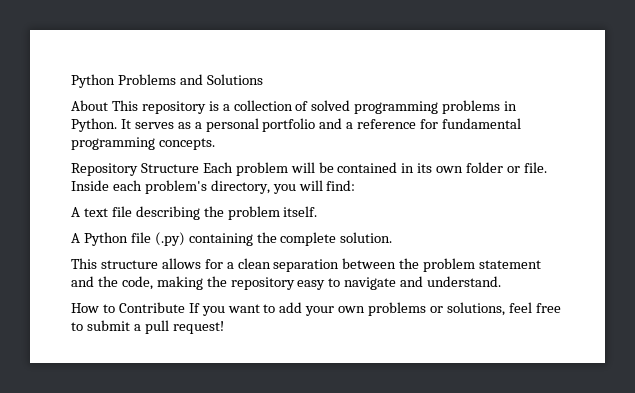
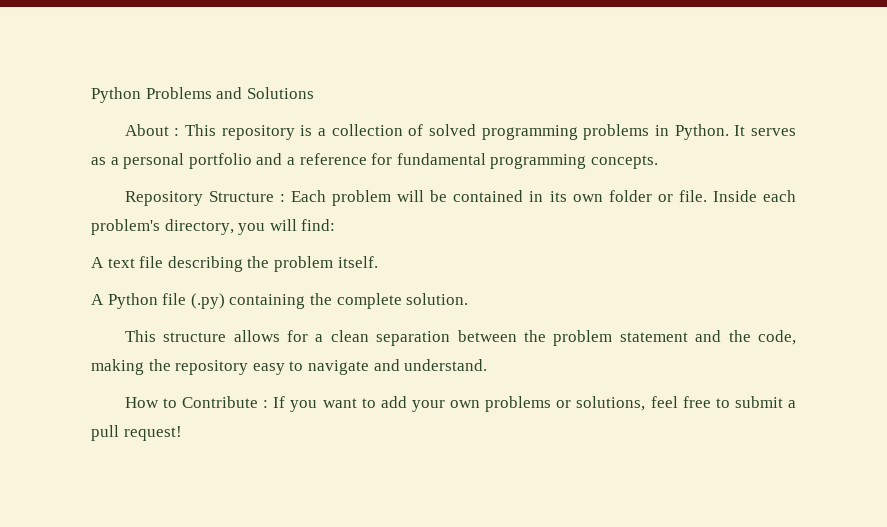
- About This repository is a collection of solved programming problems in Python.
+ About : This repository is a collection of solved programming problems in Python.
- Repository Structure Each problem will be contained in its own folder or file.
+ Repository Structure : Each problem will be contained in its own folder or file.
- How to Contribute If you want to add your own problems or solutions, feel free to submit a pull request!
+ How to Contribute : If you want to add your own problems or solutions, feel free to submit a pull request!

